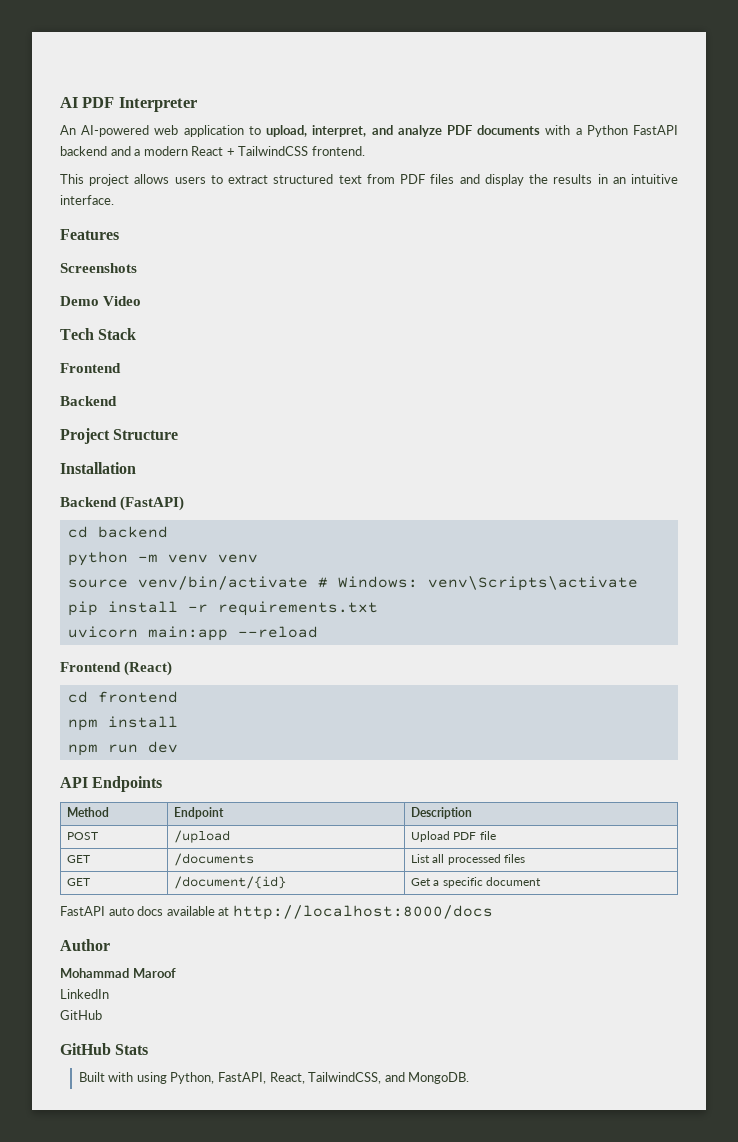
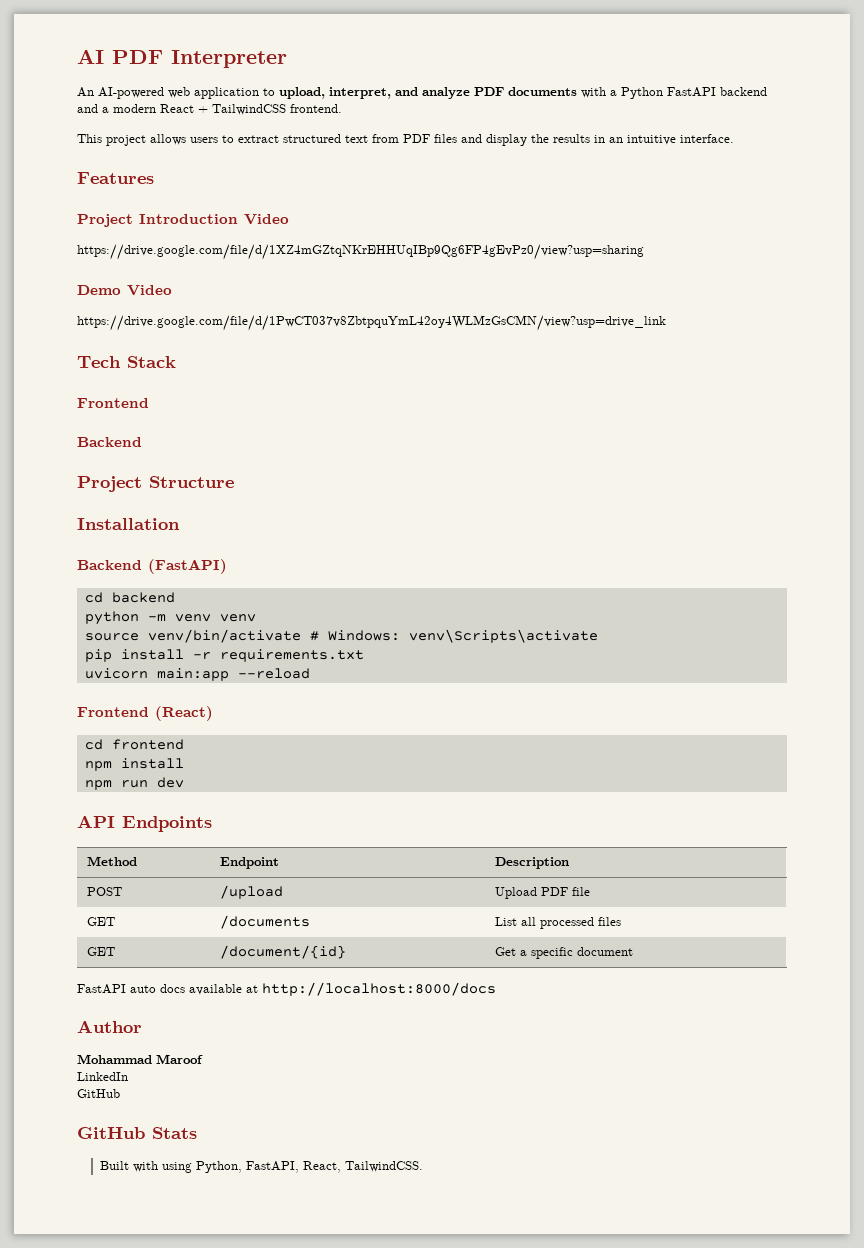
- Screenshots
+ Project Introduction Video
+ https://drive.google.com/file/d/1XZ4mGZtqNKrEHHUqIBp9Qg6FP4gEvPz0/view?usp=sharing
+ https://drive.google.com/file/d/1PwCT037v8ZbtpquYmL42oy4WLMzGsCMN/view?usp=drive_link
- Built with using Python, FastAPI, React, TailwindCSS, and MongoDB.
+ Built with using Python, FastAPI, React, TailwindCSS.

